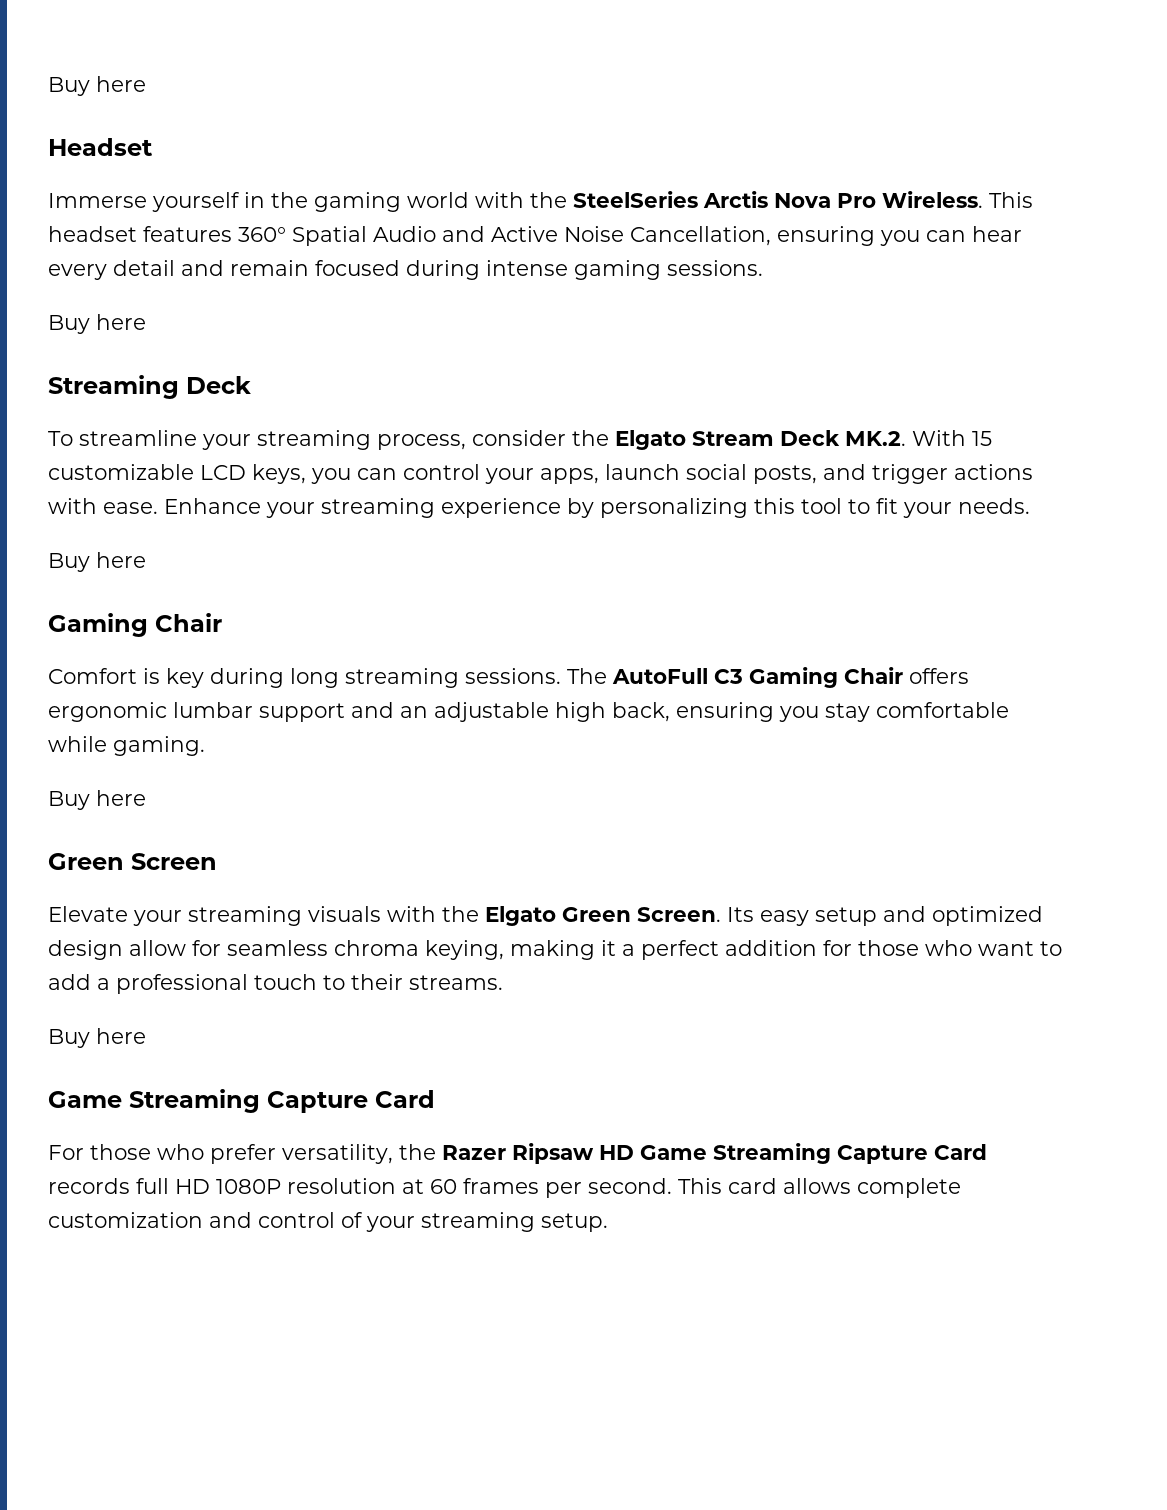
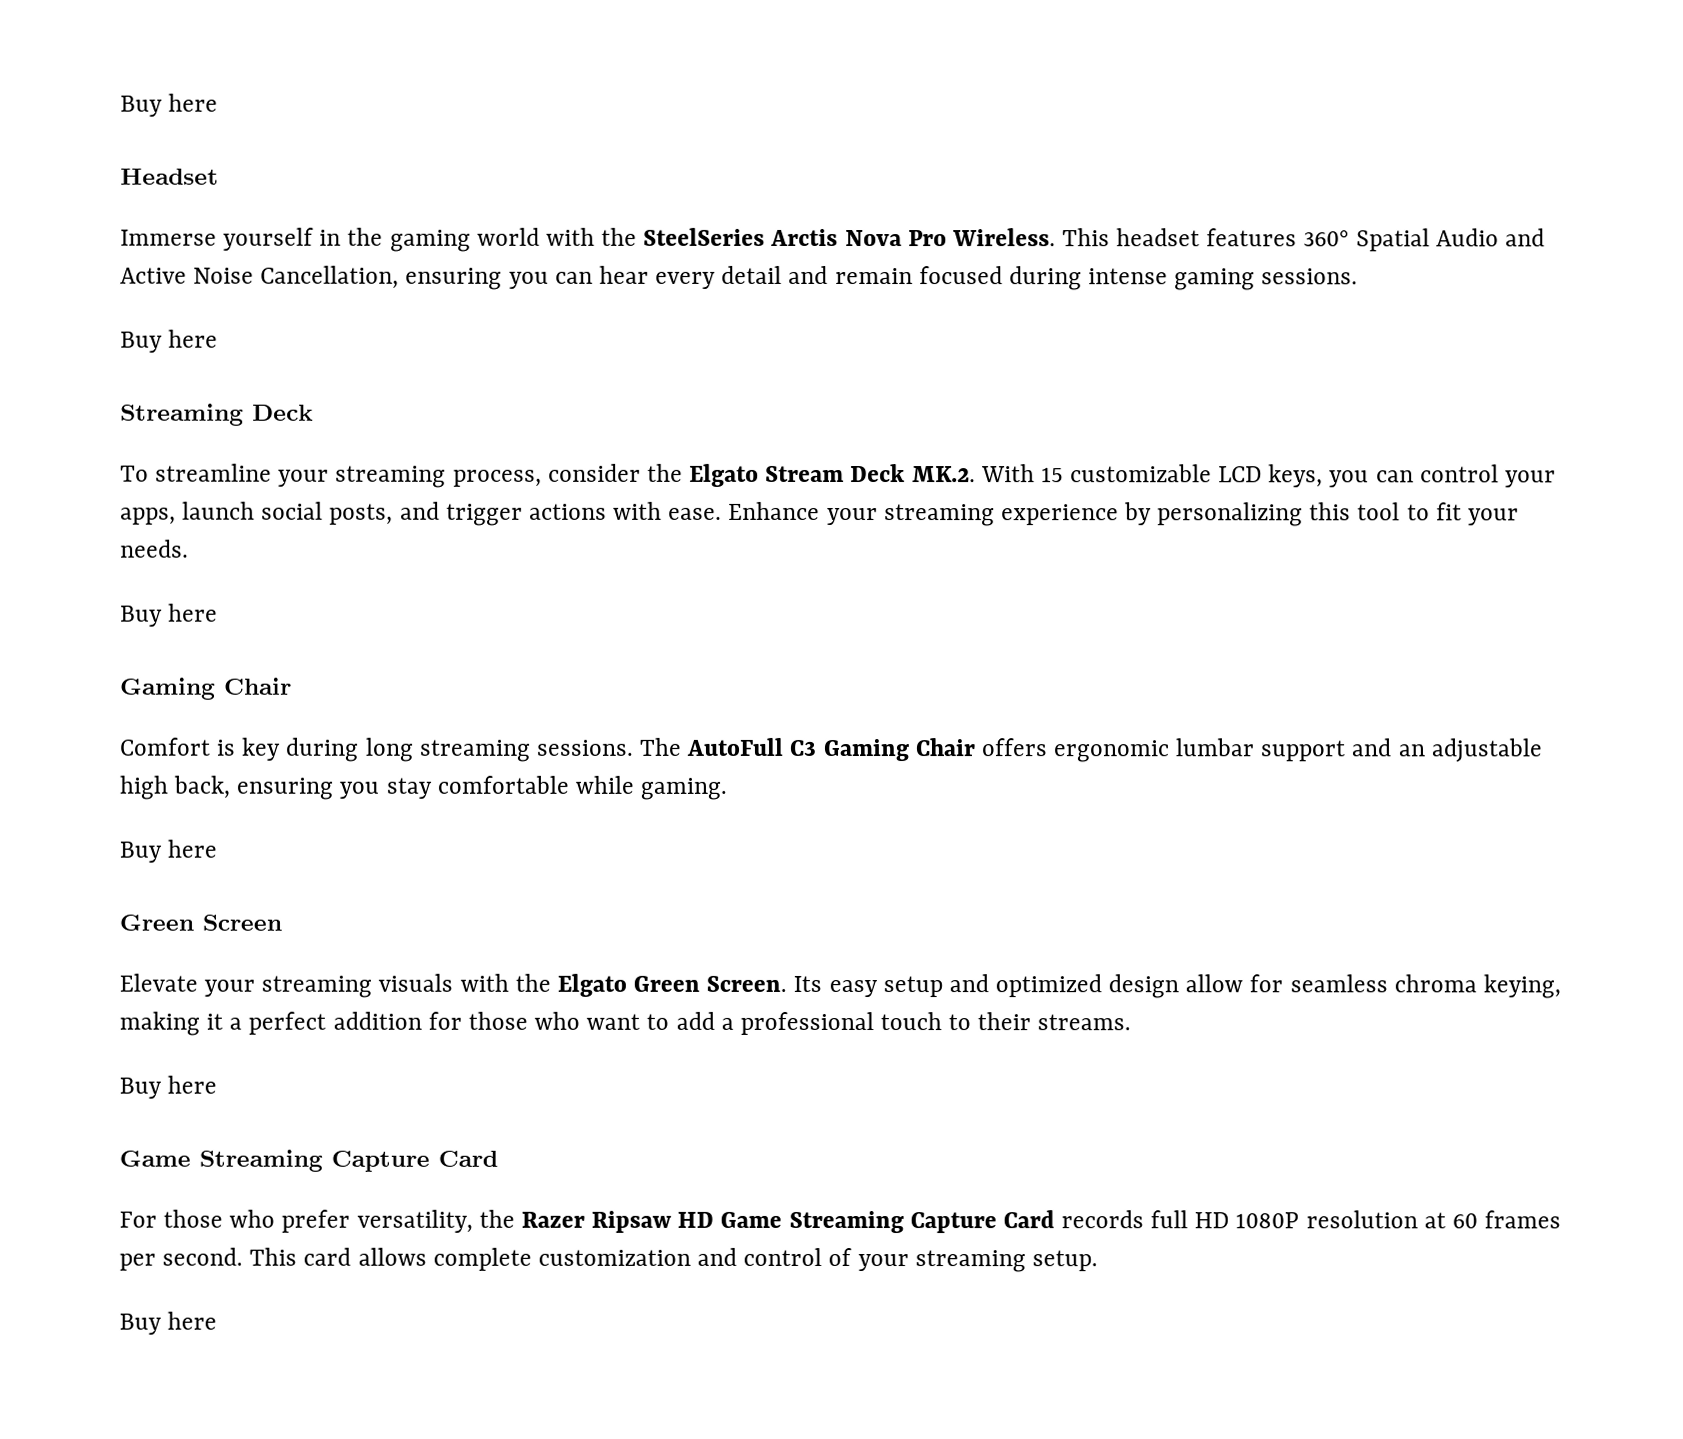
  This card allows complete customization and control of your streaming setup.
+ Buy here

